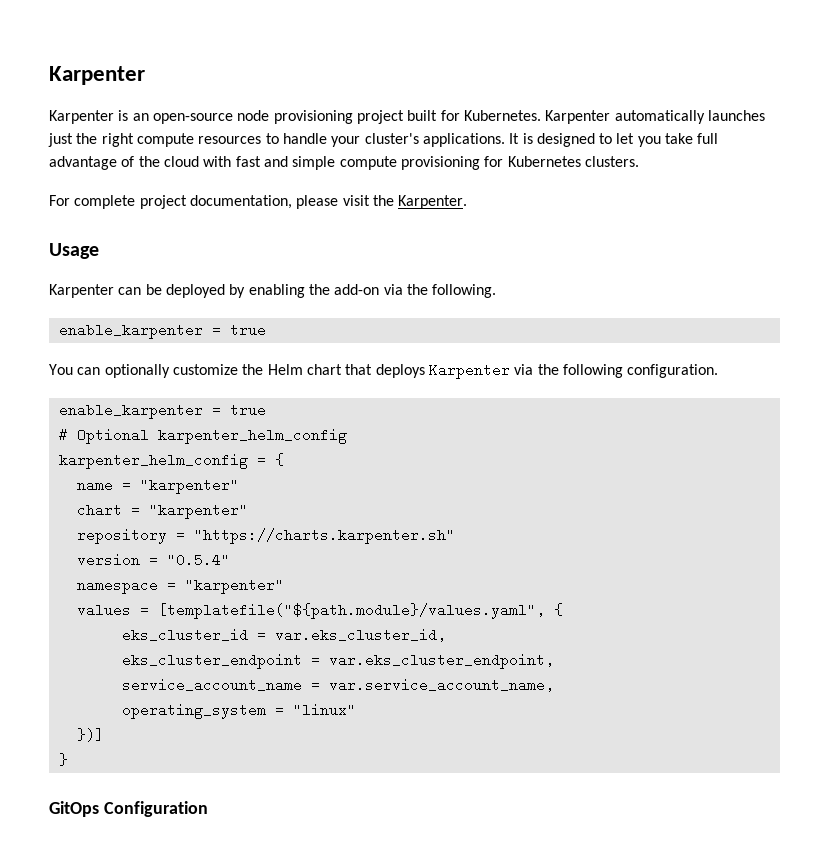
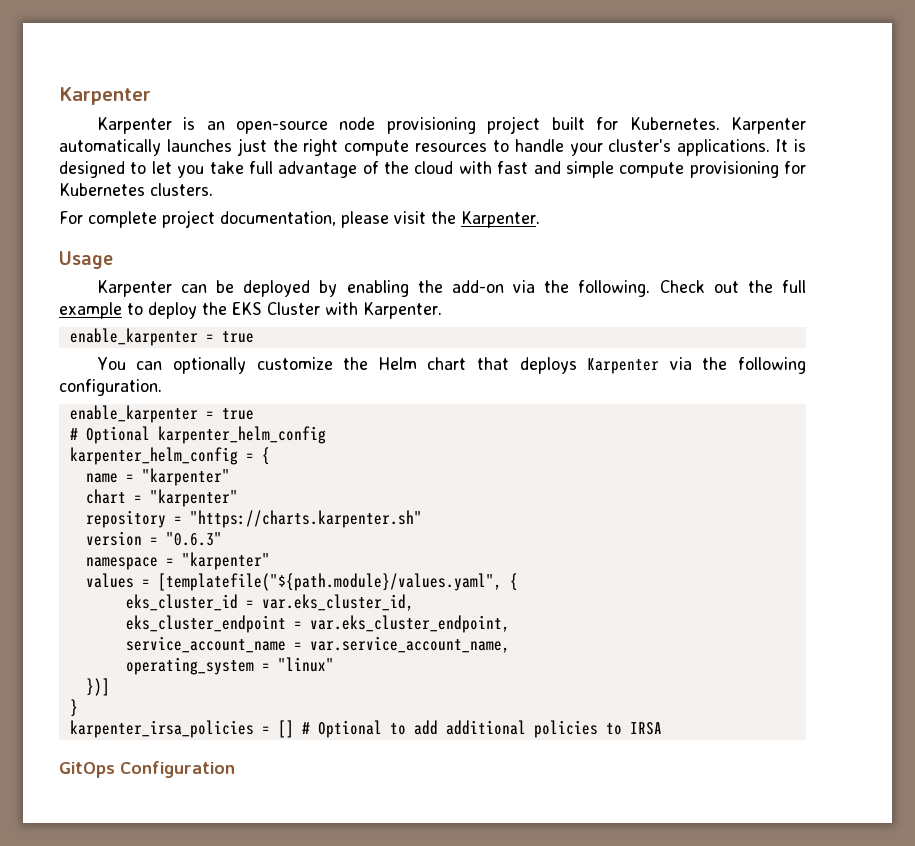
+ Check out the full example to deploy the EKS Cluster with Karpenter.
- version = "0.5.4"
+ version = "0.6.3"
+ karpenter_irsa_policies = [] # Optional to add additional policies to IRSA

